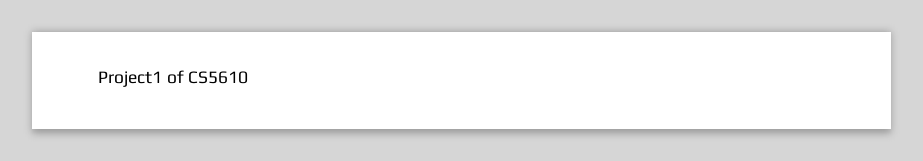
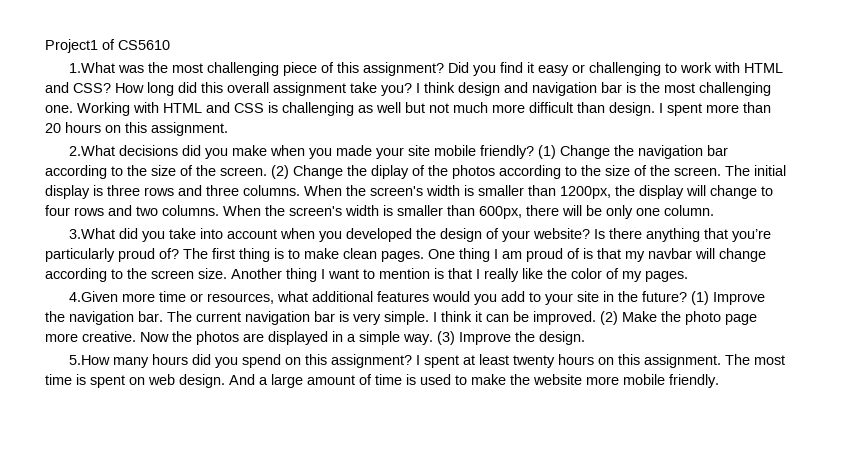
+ 1.What was the most challenging piece of this assignment? Did you find it easy or challenging to work with HTML and CSS? How long did this overall assignment take you? I think design and navigation bar is the most challenging one. Working with HTML and CSS is challenging as well but not much more difficult than design. I spent more than 20 hours on this assignment.
+ 2.What decisions did you make when you made your site mobile friendly? (1) Change the navigation bar according to the size of the screen. (2) Change the diplay of the photos according to the size of the screen. The initial display is three rows and three columns. When the screen's width is smaller than 1200px, the display will change to four rows and two columns. When the screen's width is smaller than 600px, there will be only one column.
+ 3.What did you take into account when you developed the design of your website? Is there anything that you’re particularly proud of? The first thing is to make clean pages. One thing I am proud of is that my navbar will change according to the screen size. Another thing I want to mention is that I really like the color of my pages.
+ 4.Given more time or resources, what additional features would you add to your site in the future? (1) Improve the navigation bar. The current navigation bar is very simple. I think it can be improved. (2) Make the photo page more creative. Now the photos are displayed in a simple way. (3) Improve the design.
+ 5.How many hours did you spend on this assignment? I spent at least twenty hours on this assignment. The most time is spent on web design. And a large amount of time is used to make the website more mobile friendly.

